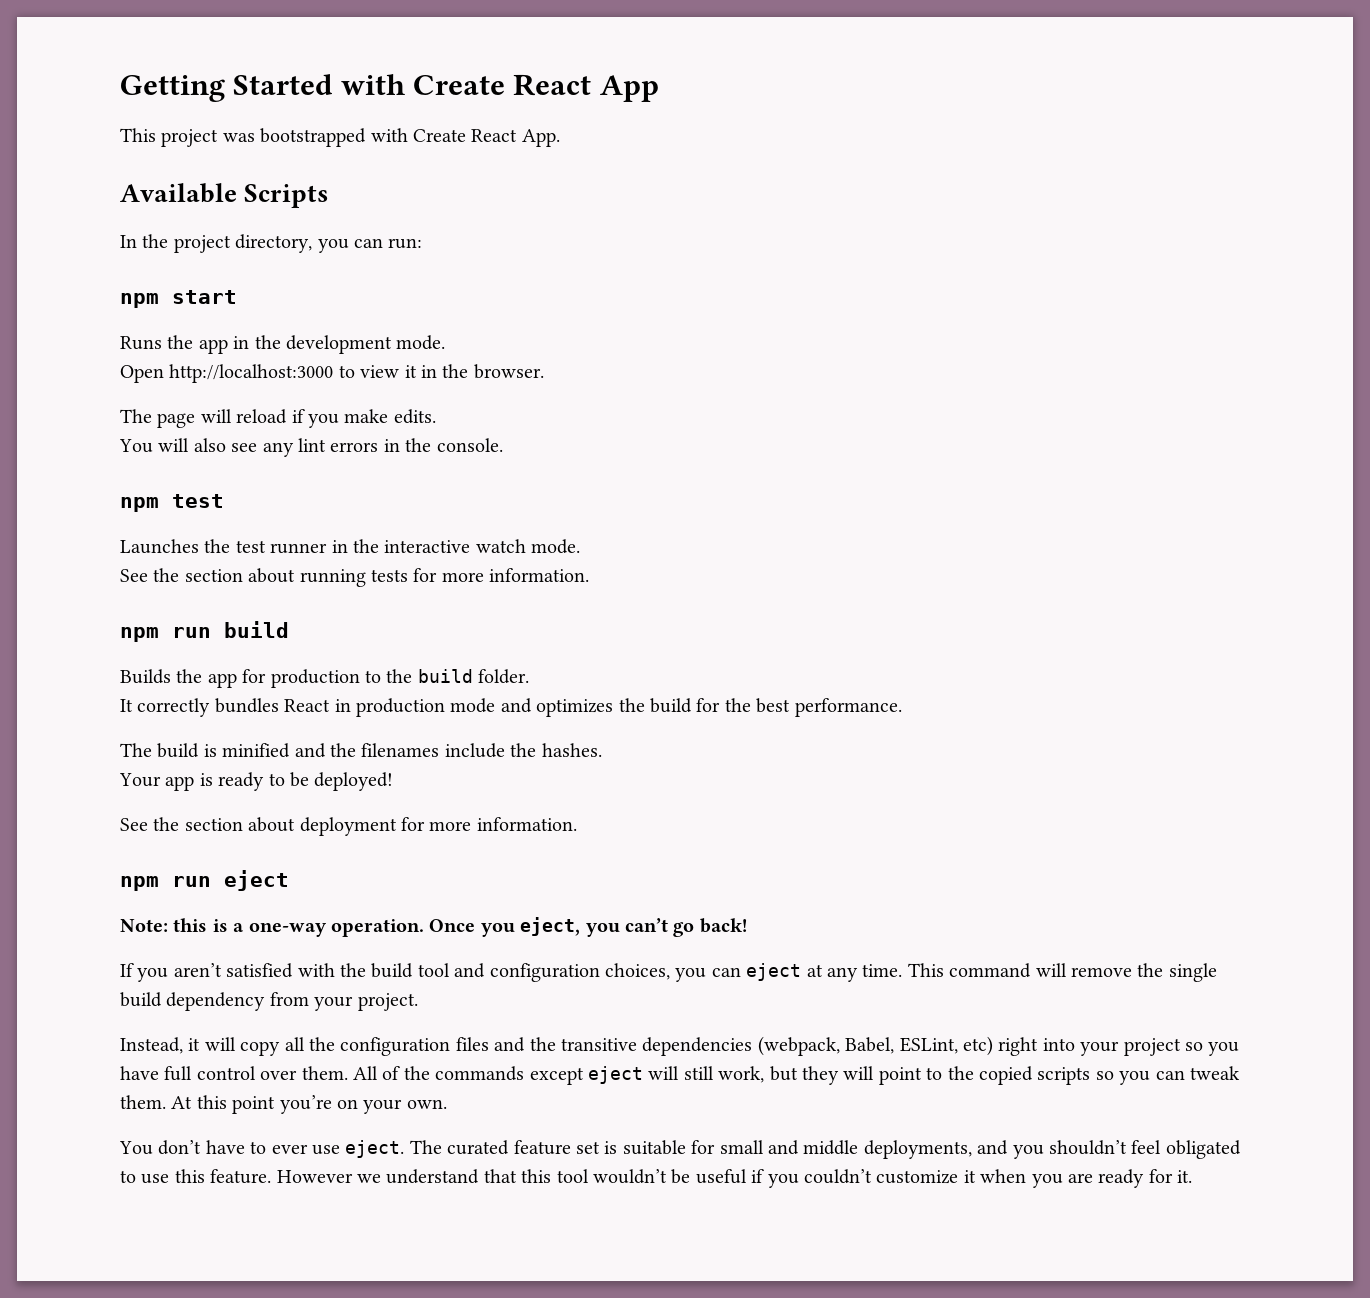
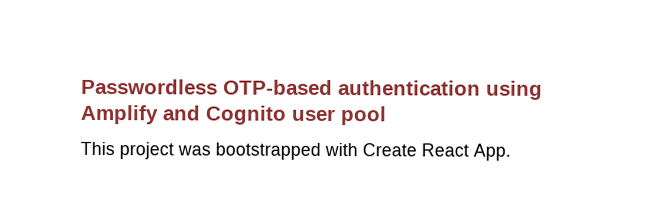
- Getting Started with Create React App
+ Passwordless OTP-based authentication using Amplify and Cognito user pool
- Available Scripts
- In the project directory, you can run:
- npm start
- Runs the app in the development mode.
- Open http://localhost:3000 to view it in the browser.
- The page will reload if you make edits.
- You will also see any lint errors in the console.
- npm test
- Launches the test runner in the interactive watch mode.
- See the section about running tests for more information.
- npm run build
- Builds the app for production to the build folder.
- It correctly bundles React in production mode and optimizes the build for the best performance.
- The build is minified and the filenames include the hashes.
- Your app is ready to be deployed!
- See the section about deployment for more information.
- npm run eject
- Note: this is a one-way operation. Once you eject, you can’t go back!
- If you aren’t satisfied with the build tool and configuration choices, you can eject at any time. This command will remove the single build dependency from your project.
- Instead, it will copy all the configuration files and the transitive dependencies (webpack, Babel, ESLint, etc) right into your project so you have full control over them. All of the commands except eject will still work, but they will point to the copied scripts so you can tweak them. At this point you’re on your own.
- You don’t have to ever use eject. The curated feature set is suitable for small and middle deployments, and you shouldn’t feel obligated to use this feature. However we understand that this tool wouldn’t be useful if you couldn’t customize it when you are ready for it.

